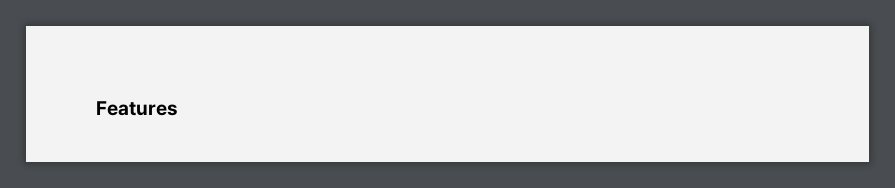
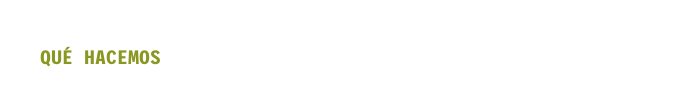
- Features
+ QUÉ HACEMOS

